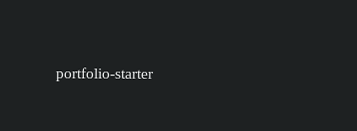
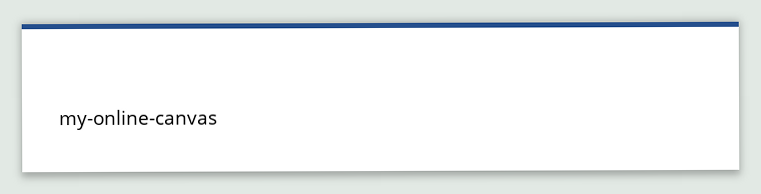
- portfolio-starter
+ my-online-canvas

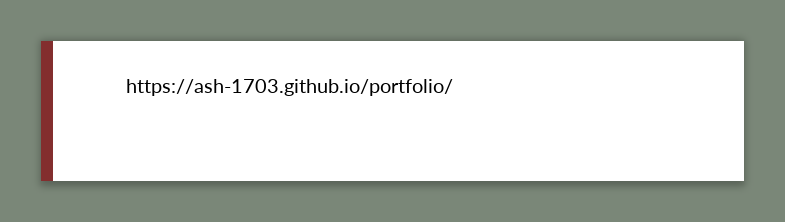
- my-online-canvas
+ https://ash-1703.github.io/portfolio/

